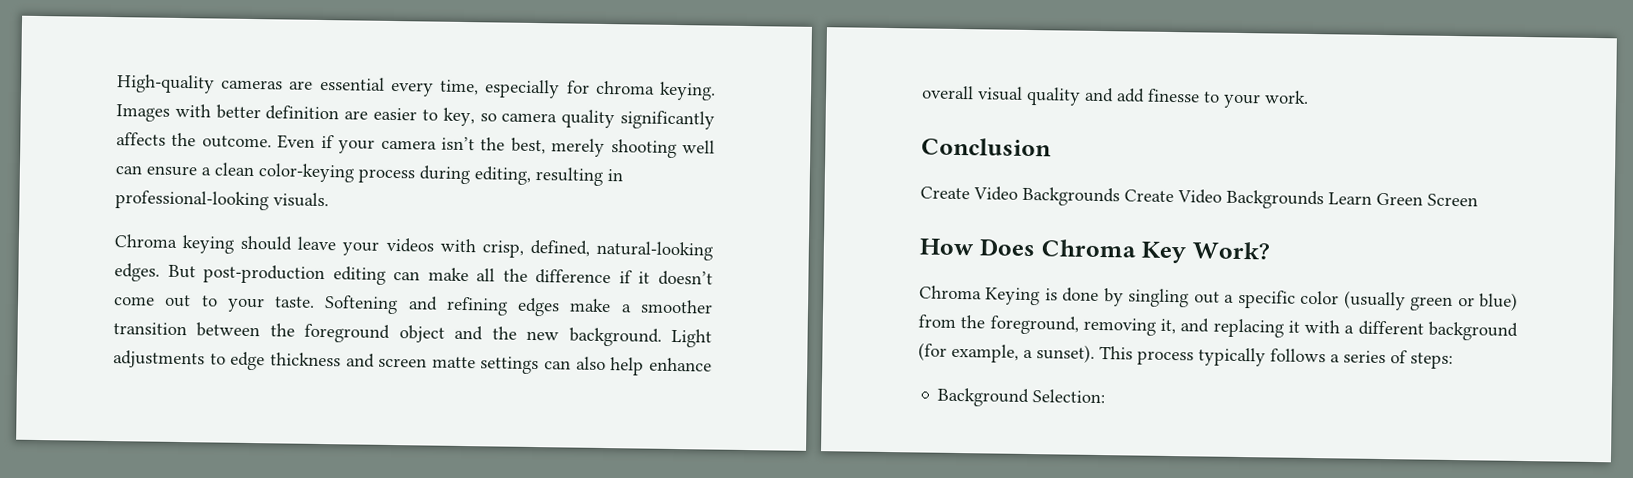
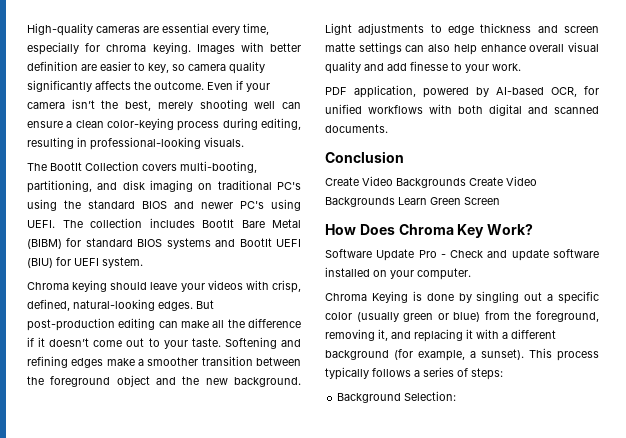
+ The BootIt Collection covers multi-booting, partitioning, and disk imaging on traditional PC's using the standard BIOS and newer PC's using UEFI. The collection includes BootIt Bare Metal (BIBM) for standard BIOS systems and BootIt UEFI (BIU) for UEFI system.
+ PDF application, powered by AI-based OCR, for unified workflows with both digital and scanned documents.
+ Software Update Pro - Check and update software installed on your computer.

